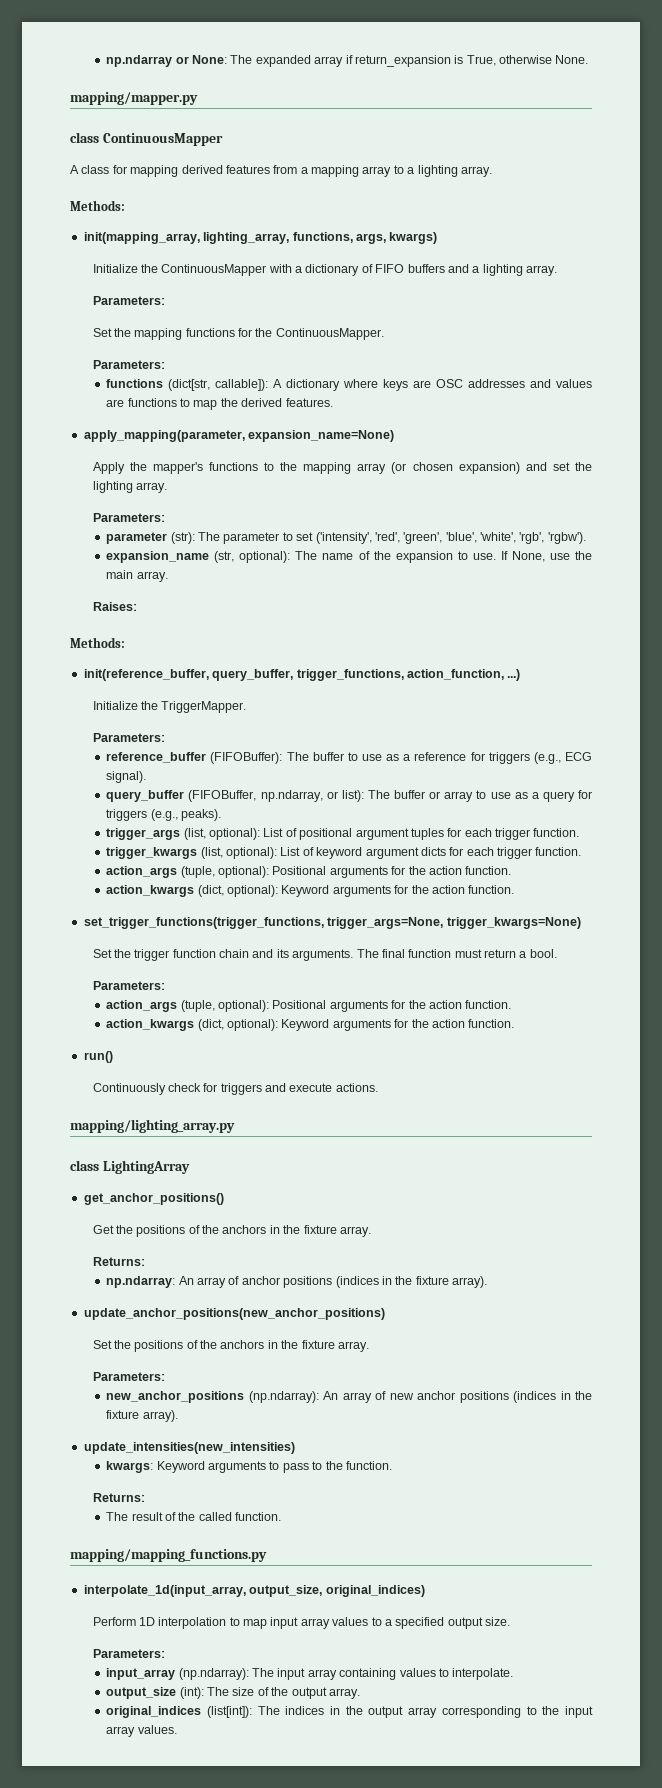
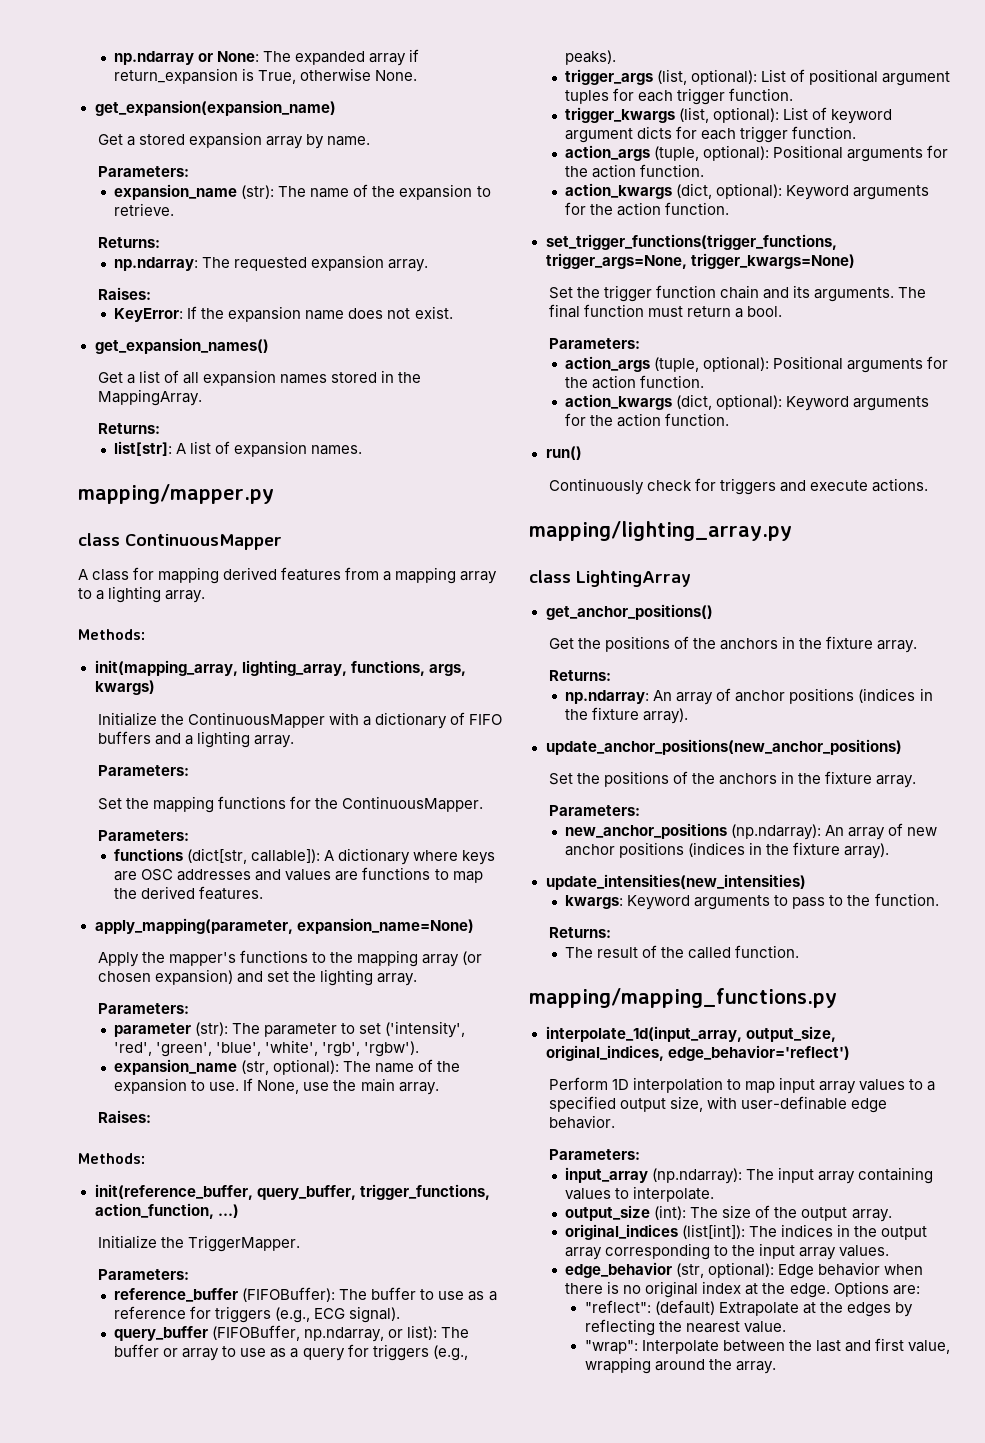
+ get_expansion(expansion_name)
+ Get a stored expansion array by name.
+ Parameters:
+ expansion_name (str): The name of the expansion to retrieve.
+ Returns:
+ np.ndarray: The requested expansion array.
+ Raises:
+ KeyError: If the expansion name does not exist.
+ get_expansion_names()
+ Get a list of all expansion names stored in the MappingArray.
+ Returns:
+ list[str]: A list of expansion names.
- interpolate_1d(input_array, output_size, original_indices)
+ interpolate_1d(input_array, output_size, original_indices, edge_behavior='reflect')
- Perform 1D interpolation to map input array values to a specified output size.
+ Perform 1D interpolation to map input array values to a specified output size, with user-definable edge behavior.
+ edge_behavior (str, optional): Edge behavior when there is no original index at the edge. Options are:
+ "reflect": (default) Extrapolate at the edges by reflecting the nearest value.
+ "wrap": Interpolate between the last and first value, wrapping around the array.

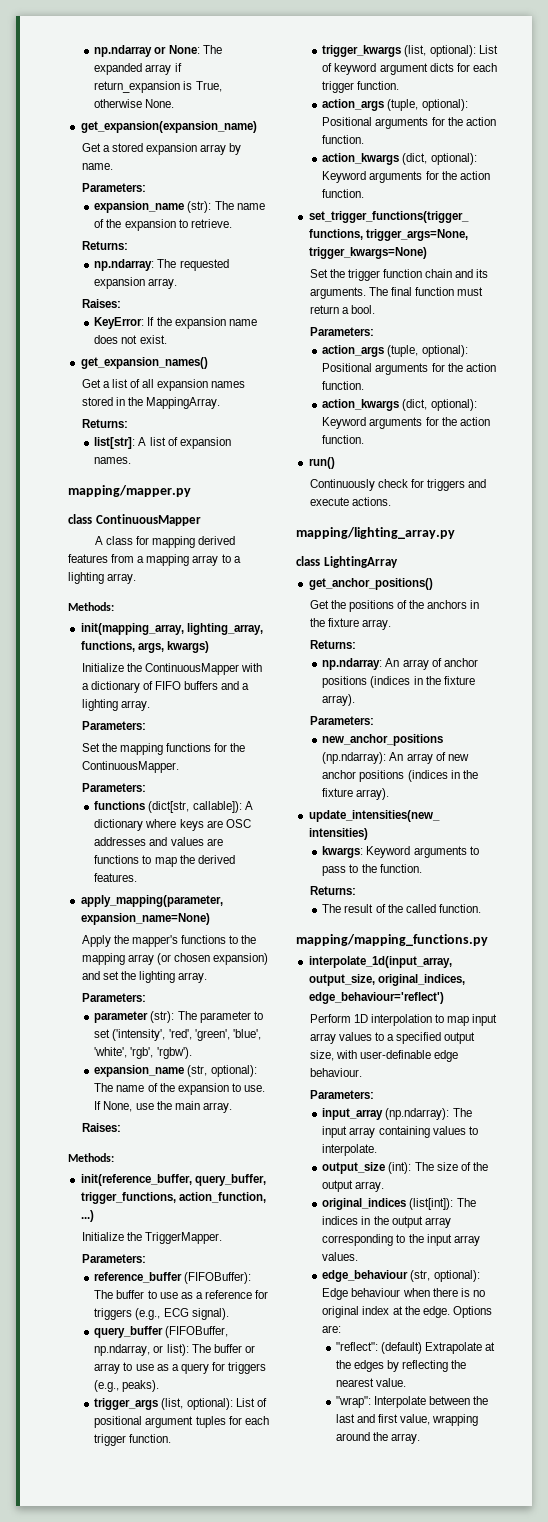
- update_anchor_positions(new_anchor_positions)
- Set the positions of the anchors in the fixture array.
- interpolate_1d(input_array, output_size, original_indices, edge_behavior='reflect')
+ interpolate_1d(input_array, output_size, original_indices, edge_behaviour='reflect')
- Perform 1D interpolation to map input array values to a specified output size, with user-definable edge behavior.
+ Perform 1D interpolation to map input array values to a specified output size, with user-definable edge behaviour.
- edge_behavior (str, optional): Edge behavior when there is no original index at the edge.
+ edge_behaviour (str, optional): Edge behaviour when there is no original index at the edge.

